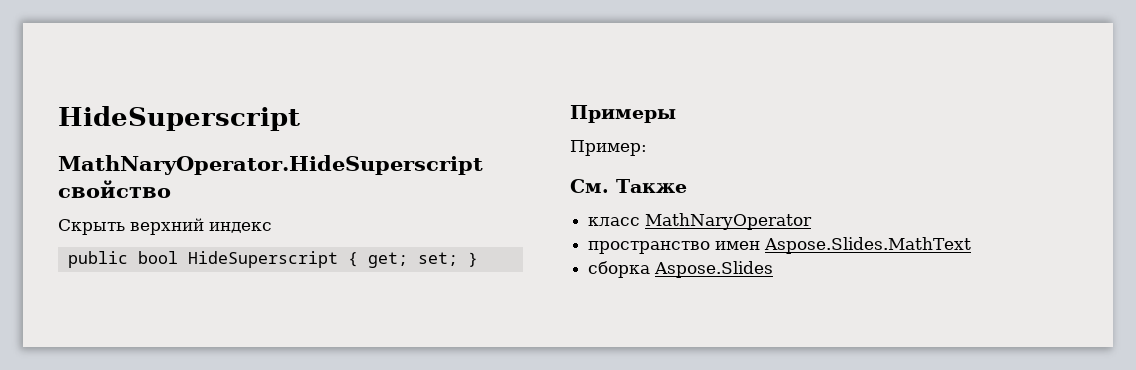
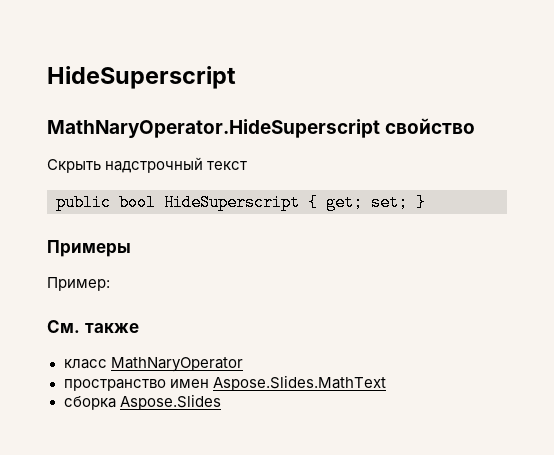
- Скрыть верхний индекс
+ Скрыть надстрочный текст
- См. Также
+ См. также

